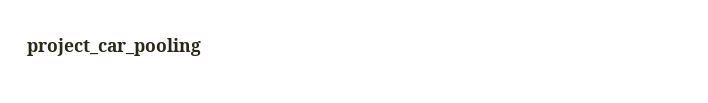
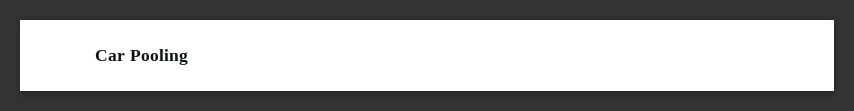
- project_car_pooling
+ Car Pooling

